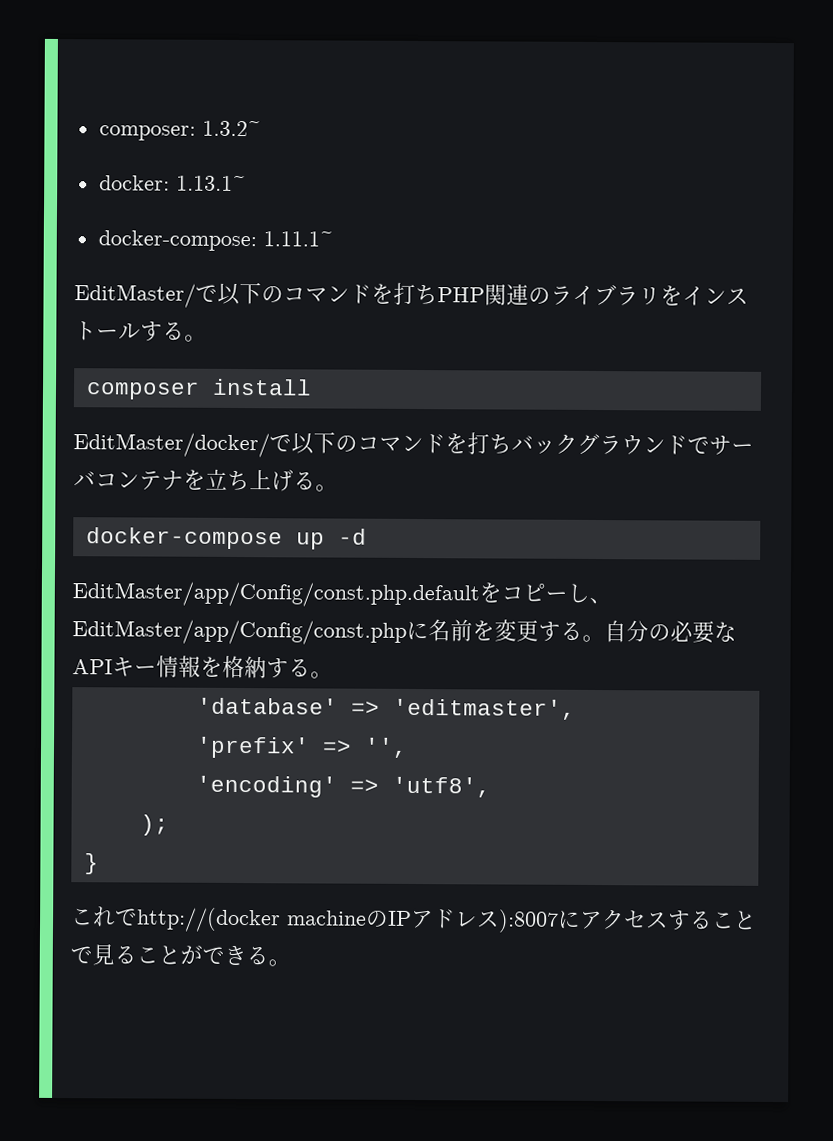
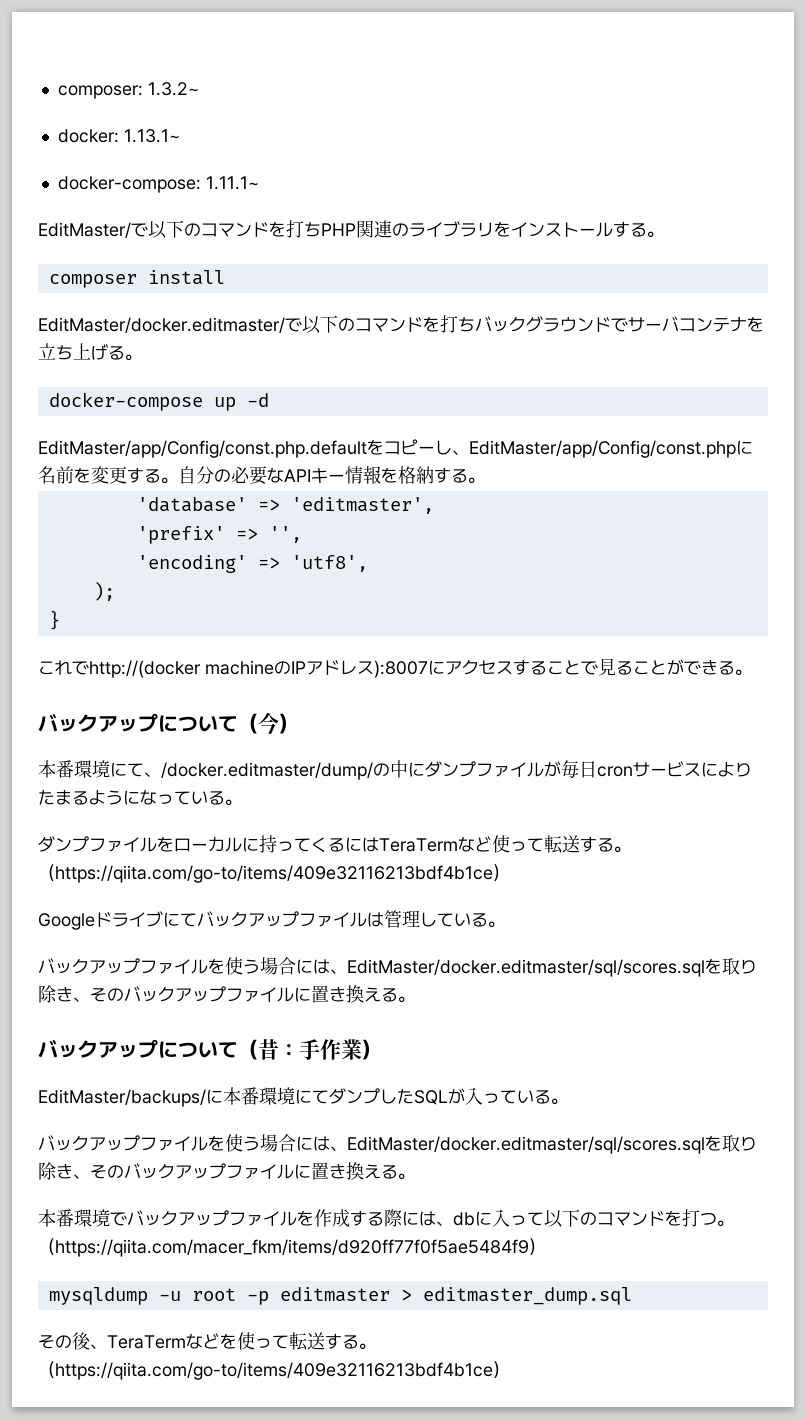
- EditMaster/docker/で以下のコマンドを打ちバックグラウンドでサーバコンテナを立ち上げる。
+ EditMaster/docker.editmaster/で以下のコマンドを打ちバックグラウンドでサーバコンテナを立ち上げる。
+ バックアップについて（今）
+ 本番環境にて、/docker.editmaster/dump/の中にダンプファイルが毎日cronサービスによりたまるようになっている。
+ ダンプファイルをローカルに持ってくるにはTeraTermなど使って転送する。（https://qiita.com/go-to/items/409e32116213bdf4b1ce）
+ Googleドライブにてバックアップファイルは管理している。
+ バックアップファイルを使う場合には、EditMaster/docker.editmaster/sql/scores.sqlを取り除き、そのバックアップファイルに置き換える。
+ バックアップについて（昔：手作業）
+ EditMaster/backups/に本番環境にてダンプしたSQLが入っている。
+ バックアップファイルを使う場合には、EditMaster/docker.editmaster/sql/scores.sqlを取り除き、そのバックアップファイルに置き換える。
+ 本番環境でバックアップファイルを作成する際には、dbに入って以下のコマンドを打つ。（https://qiita.com/macer_fkm/items/d920ff77f0f5ae5484f9）
+ mysqldump -u root -p editmaster > editmaster_dump.sql
+ その後、TeraTermなどを使って転送する。（https://qiita.com/go-to/items/409e32116213bdf4b1ce）

